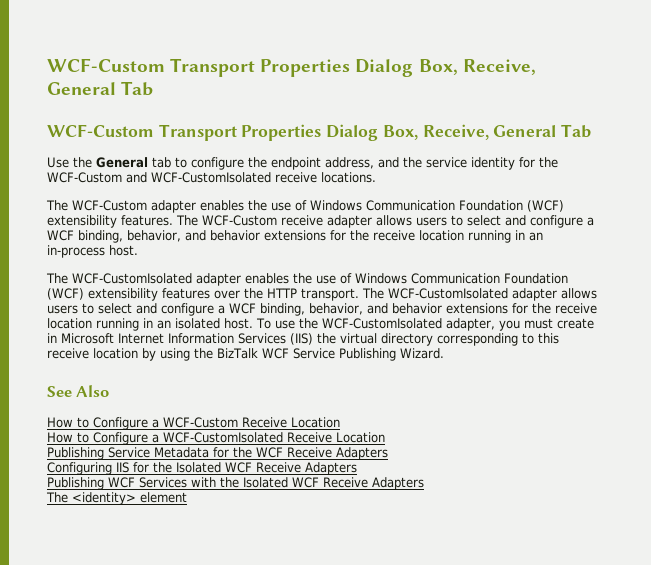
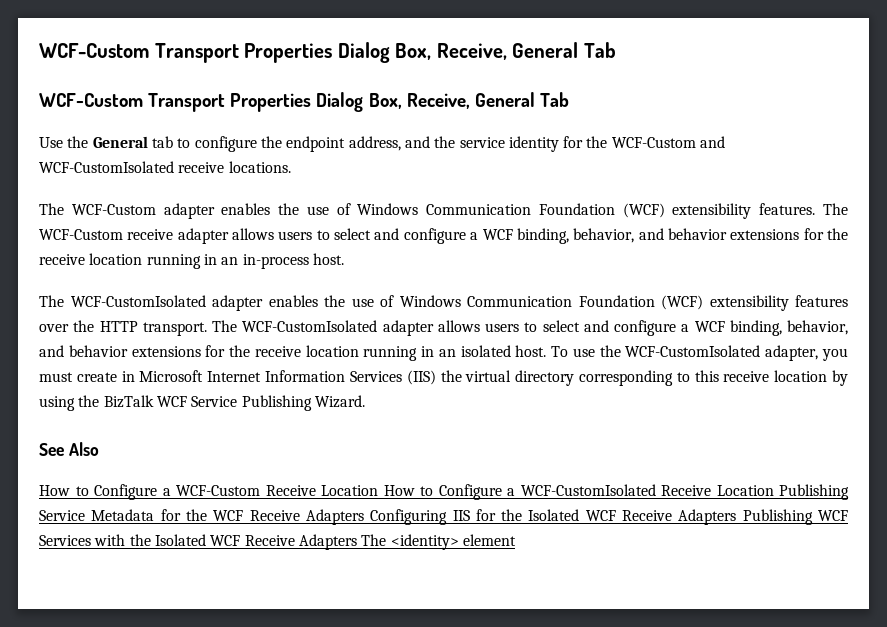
- How to Configure a WCF-Custom Receive Location
- How to Configure a WCF-CustomIsolated Receive Location
- Publishing Service Metadata for the WCF Receive Adapters
- Configuring IIS for the Isolated WCF Receive Adapters
- Publishing WCF Services with the Isolated WCF Receive Adapters
- The <identity> element
+ How to Configure a WCF-Custom Receive Location How to Configure a WCF-CustomIsolated Receive Location Publishing Service Metadata for the WCF Receive Adapters Configuring IIS for the Isolated WCF Receive Adapters Publishing WCF Services with the Isolated WCF Receive Adapters The <identity> element

